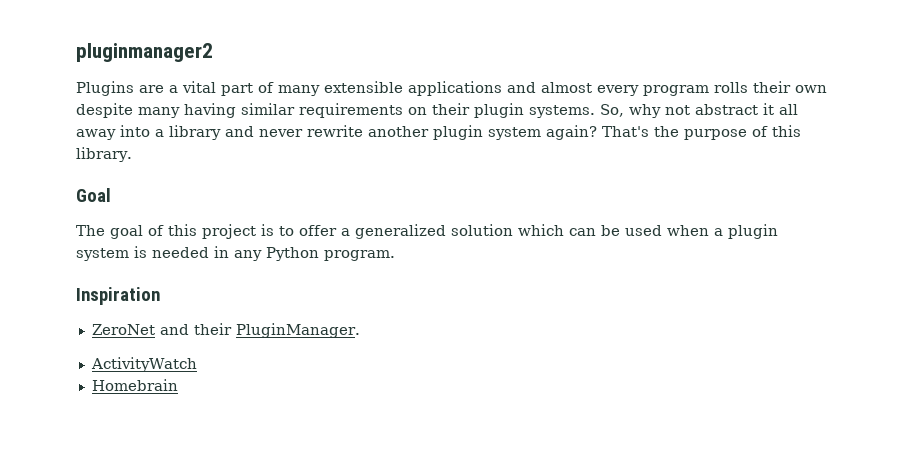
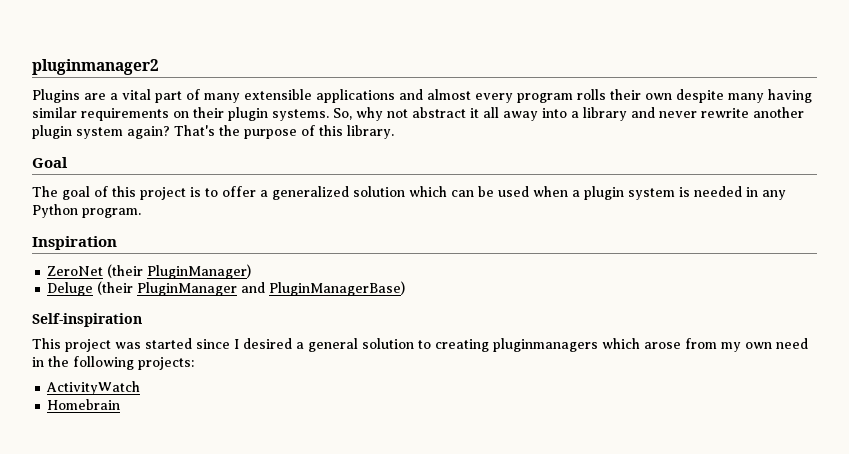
- ZeroNet and their PluginManager.
+ ZeroNet (their PluginManager)
+ Deluge (their PluginManager and PluginManagerBase)
+ Self-inspiration
+ This project was started since I desired a general solution to creating pluginmanagers which arose from my own need in the following projects:

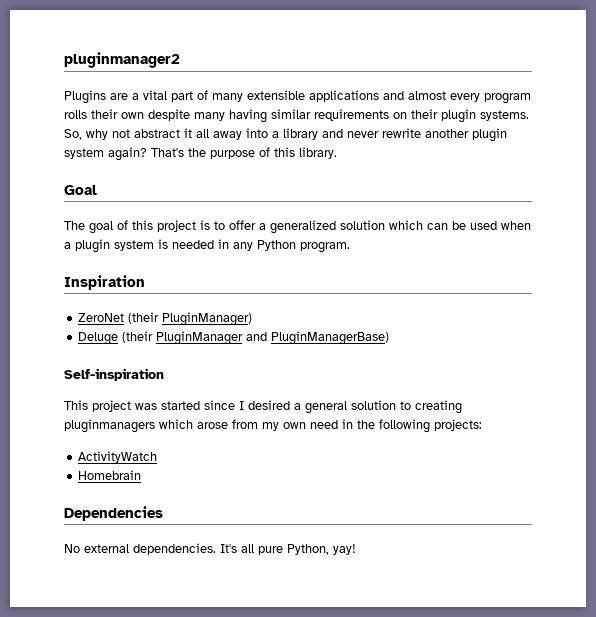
+ Dependencies
+ No external dependencies. It's all pure Python, yay!

